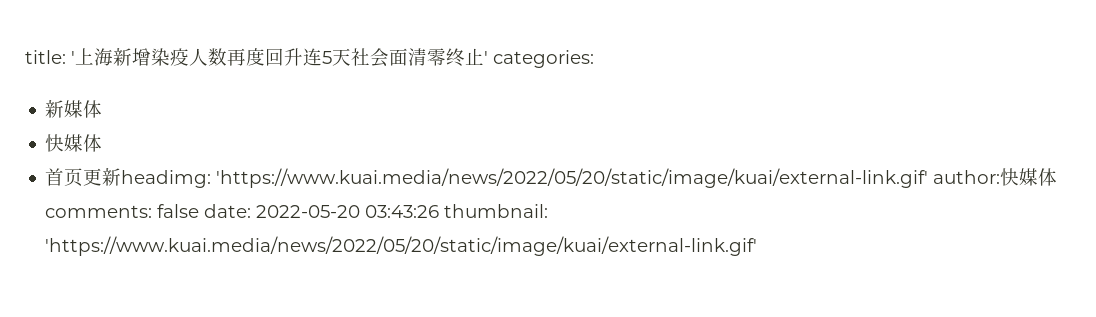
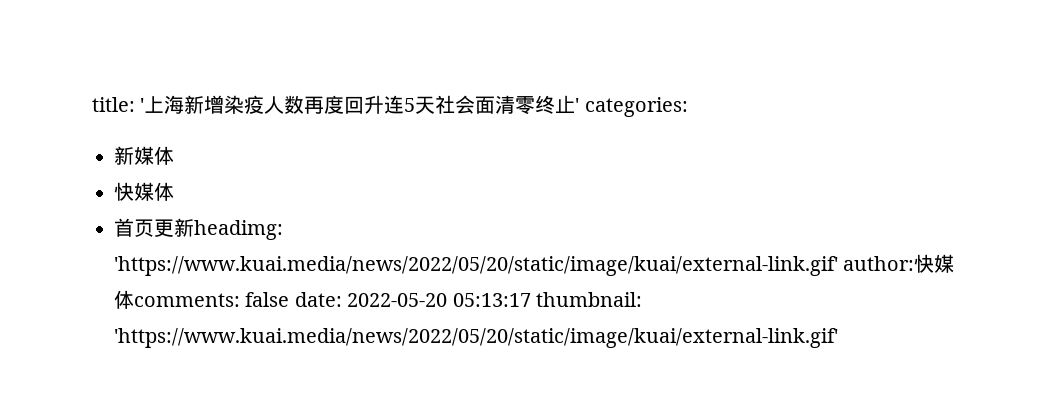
- 首页更新headimg: 'https://www.kuai.media/news/2022/05/20/static/image/kuai/external-link.gif' author:快媒体comments: false date: 2022-05-20 03:43:26 thumbnail: 'https://www.kuai.media/news/2022/05/20/static/image/kuai/external-link.gif'
+ 首页更新headimg: 'https://www.kuai.media/news/2022/05/20/static/image/kuai/external-link.gif' author:快媒体comments: false date: 2022-05-20 05:13:17 thumbnail: 'https://www.kuai.media/news/2022/05/20/static/image/kuai/external-link.gif'

